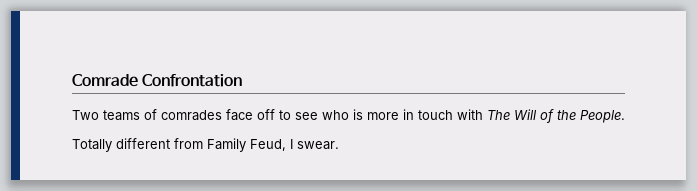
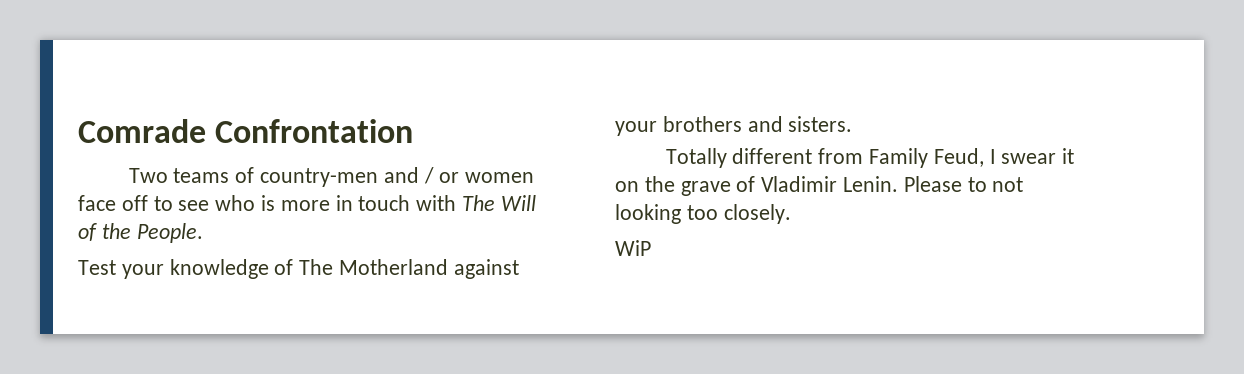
- Two teams of comrades face off to see who is more in touch with The Will of the People.
+ Two teams of country-men and / or women face off to see who is more in touch with The Will of the People.
+ Test your knowledge of The Motherland against your brothers and sisters.
- Totally different from Family Feud, I swear.
+ Totally different from Family Feud, I swear it on the grave of Vladimir Lenin. Please to not looking too closely.
+ WiP

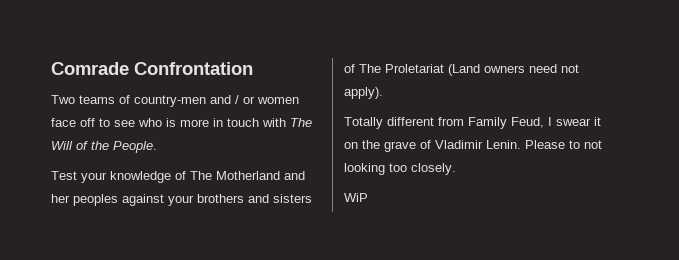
- Test your knowledge of The Motherland against your brothers and sisters.
+ Test your knowledge of The Motherland and her peoples against your brothers and sisters of The Proletariat (Land owners need not apply).

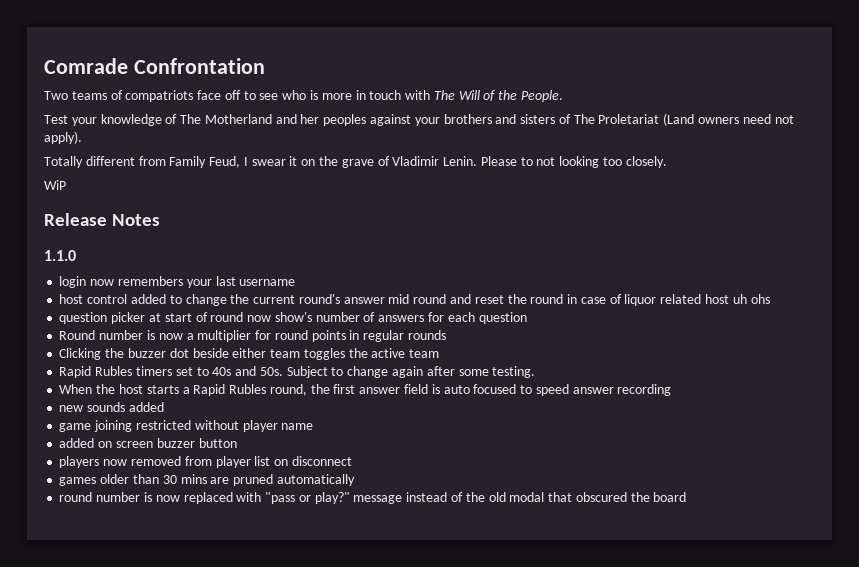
- Two teams of country-men and / or women face off to see who is more in touch with The Will of the People.
+ Two teams of compatriots face off to see who is more in touch with The Will of the People.
+ Release Notes
+ 1.1.0
+ login now remembers your last username
+ host control added to change the current round's answer mid round and reset the round in case of liquor related host uh ohs
+ question picker at start of round now show's number of answers for each question
+ Round number is now a multiplier for round points in regular rounds
+ Clicking the buzzer dot beside either team toggles the active team
+ Rapid Rubles timers set to 40s and 50s. Subject to change again after some testing.
+ When the host starts a Rapid Rubles round, the first answer field is auto focused to speed answer recording
+ new sounds added
+ game joining restricted without player name
+ added on screen buzzer button
+ players now removed from player list on disconnect
+ games older than 30 mins are pruned automatically
+ round number is now replaced with "pass or play?" message instead of the old modal that obscured the board

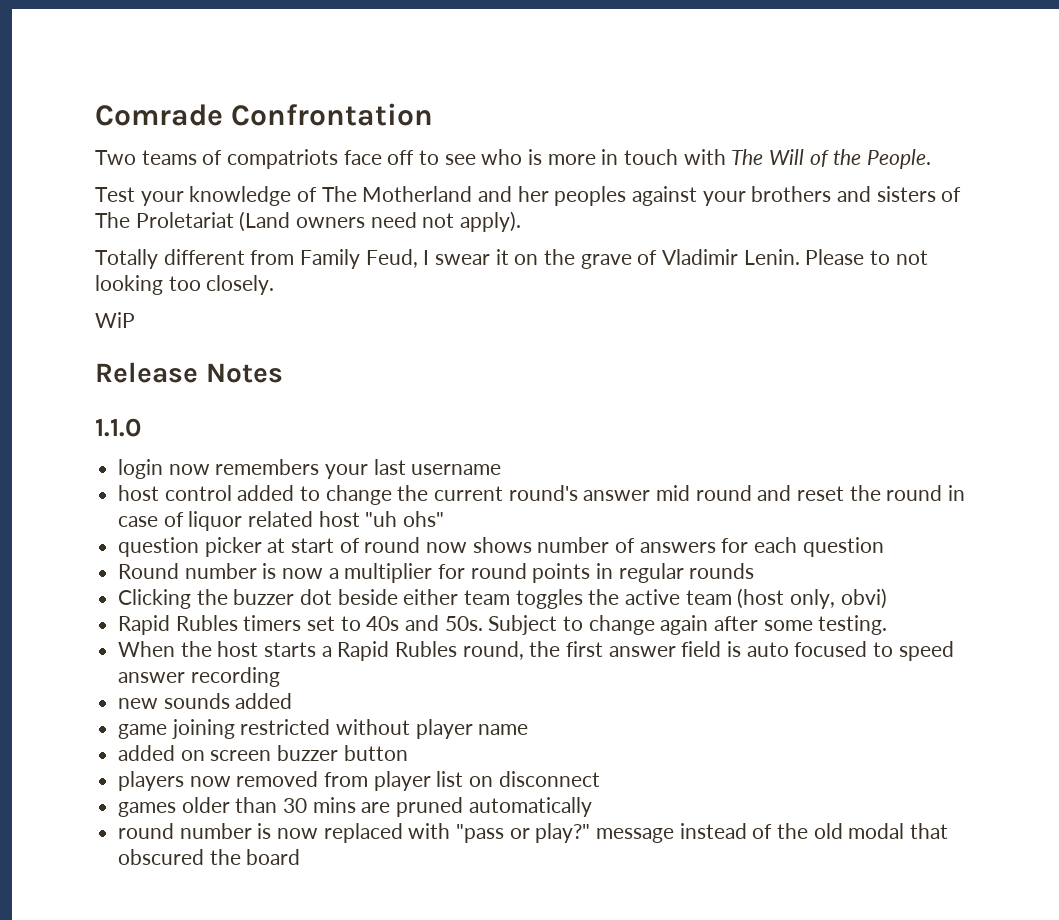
- host control added to change the current round's answer mid round and reset the round in case of liquor related host uh ohs
+ host control added to change the current round's answer mid round and reset the round in case of liquor related host "uh ohs"
- question picker at start of round now show's number of answers for each question
+ question picker at start of round now shows number of answers for each question
- Clicking the buzzer dot beside either team toggles the active team
+ Clicking the buzzer dot beside either team toggles the active team (host only, obvi)

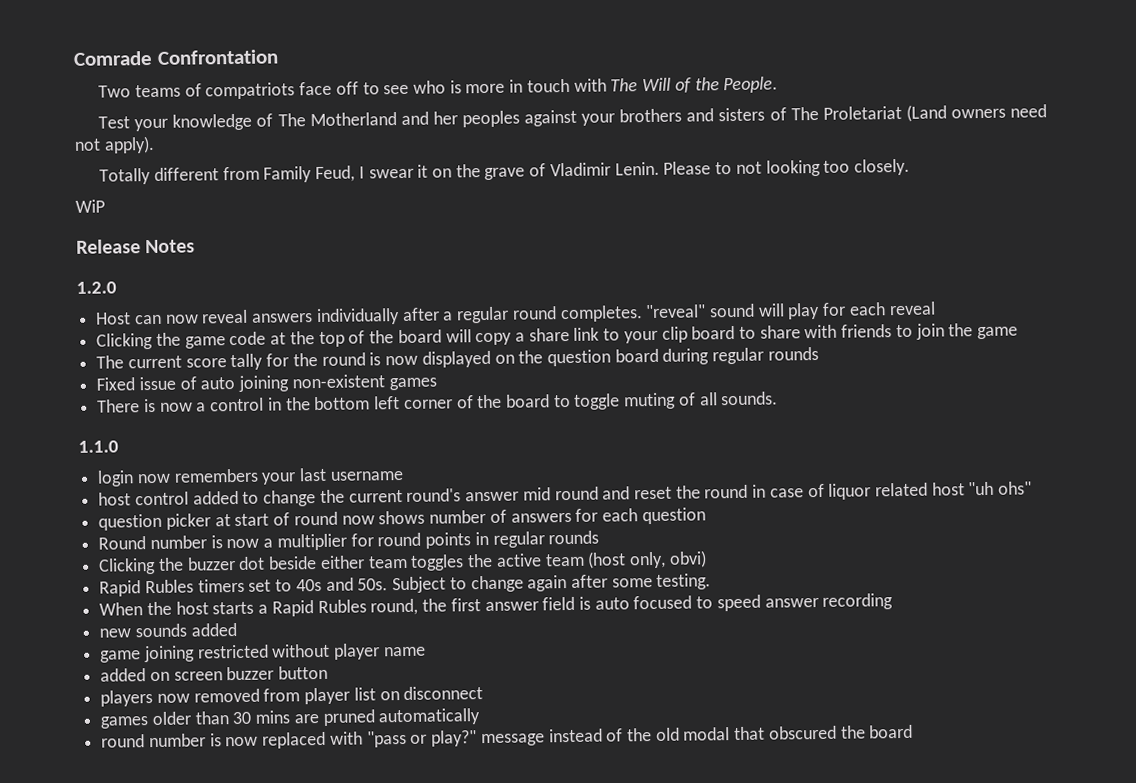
+ 1.2.0
+ Host can now reveal answers individually after a regular round completes. "reveal" sound will play for each reveal
+ Clicking the game code at the top of the board will copy a share link to your clip board to share with friends to join the game
+ The current score tally for the round is now displayed on the question board during regular rounds
+ Fixed issue of auto joining non-existent games
+ There is now a control in the bottom left corner of the board to toggle muting of all sounds.

